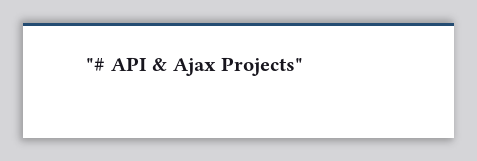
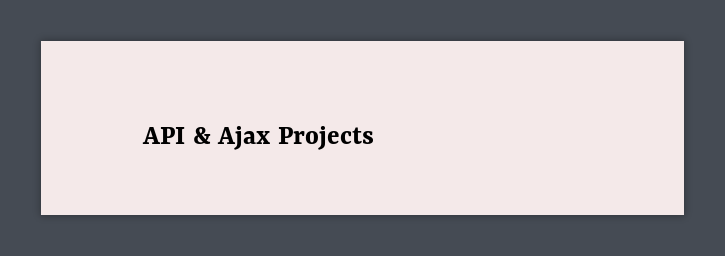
- "# API & Ajax Projects"
+ API & Ajax Projects

